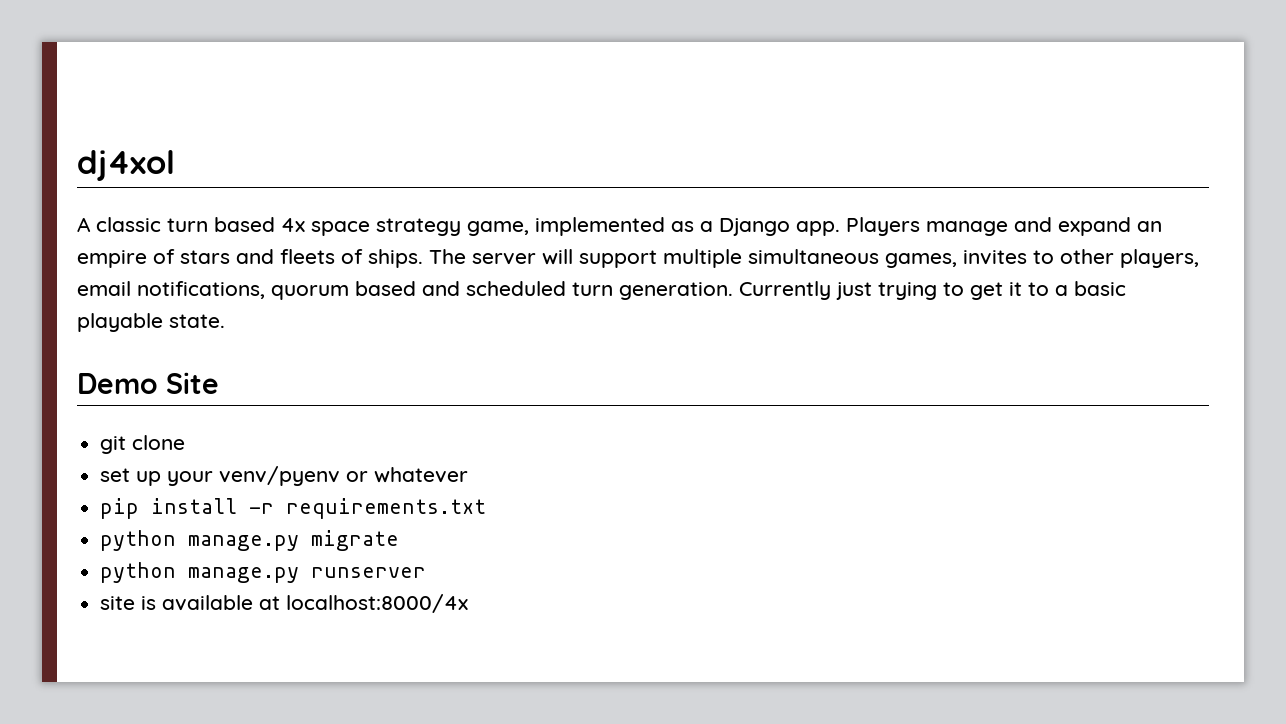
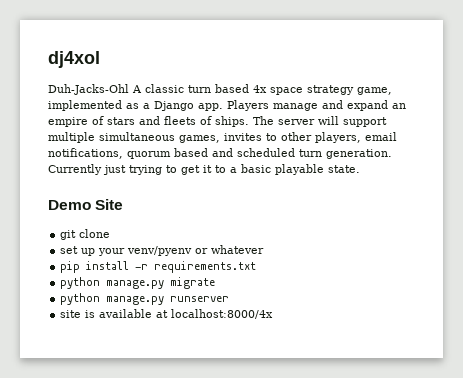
- A classic turn based 4x space strategy game, implemented as a Django app.
+ Duh-Jacks-Ohl A classic turn based 4x space strategy game, implemented as a Django app.

